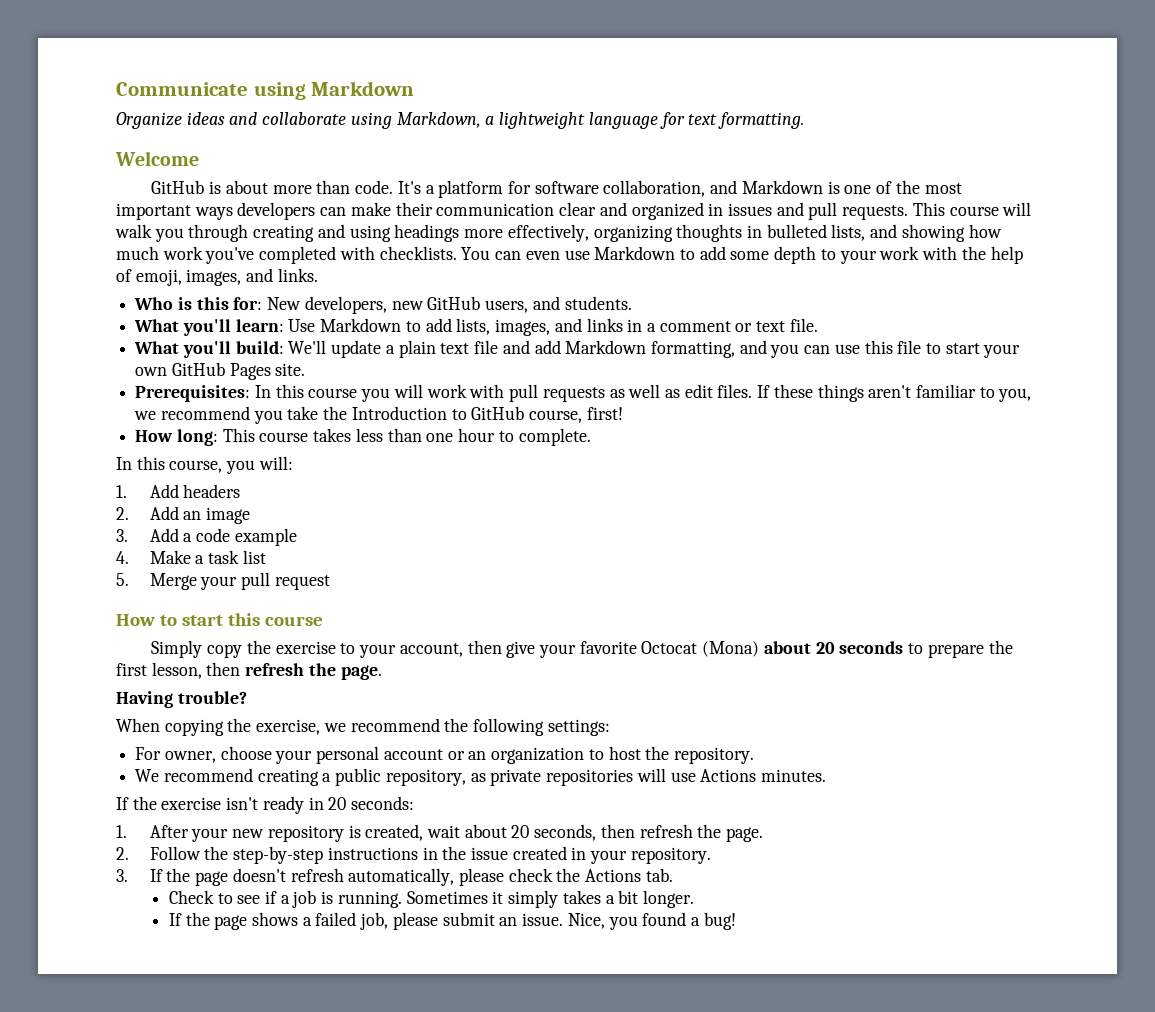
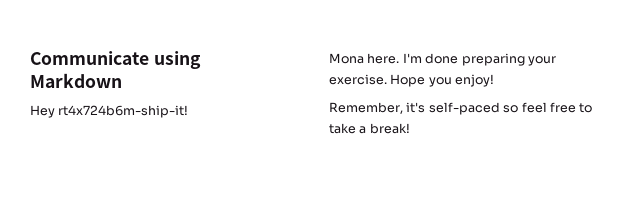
- Organize ideas and collaborate using Markdown, a lightweight language for text formatting.
- Welcome
- GitHub is about more than code. It's a platform for software collaboration, and Markdown is one of the most important ways developers can make their communication clear and organized in issues and pull requests. This course will walk you through creating and using headings more effectively, organizing thoughts in bulleted lists, and showing how much work you've completed with checklists. You can even use Markdown to add some depth to your work with the help of emoji, images, and links.
- Who is this for: New developers, new GitHub users, and students.
- What you'll learn: Use Markdown to add lists, images, and links in a comment or text file.
- What you'll build: We'll update a plain text file and add Markdown formatting, and you can use this file to start your own GitHub Pages site.
- Prerequisites: In this course you will work with pull requests as well as edit files. If these things aren't familiar to you, we recommend you take the Introduction to GitHub course, first!
- How long: This course takes less than one hour to complete.
- In this course, you will:
- 1. Add headers
- 2. Add an image
- 3. Add a code example
- 4. Make a task list
- 5. Merge your pull request
- How to start this course
- Simply copy the exercise to your account, then give your favorite Octocat (Mona) about 20 seconds to prepare the first lesson, then refresh the page.
- Having trouble?
- When copying the exercise, we recommend the following settings:
- For owner, choose your personal account or an organization to host the repository.
- We recommend creating a public repository, as private repositories will use Actions minutes.
- If the exercise isn't ready in 20 seconds:
- 1. After your new repository is created, wait about 20 seconds, then refresh the page.
- 2. Follow the step-by-step instructions in the issue created in your repository.
- 3. If the page doesn't refresh automatically, please check the Actions tab.
- Check to see if a job is running. Sometimes it simply takes a bit longer.
- If the page shows a failed job, please submit an issue. Nice, you found a bug!
+ Hey rt4x724b6m-ship-it!
+ Mona here. I'm done preparing your exercise. Hope you enjoy!
+ Remember, it's self-paced so feel free to take a break!

